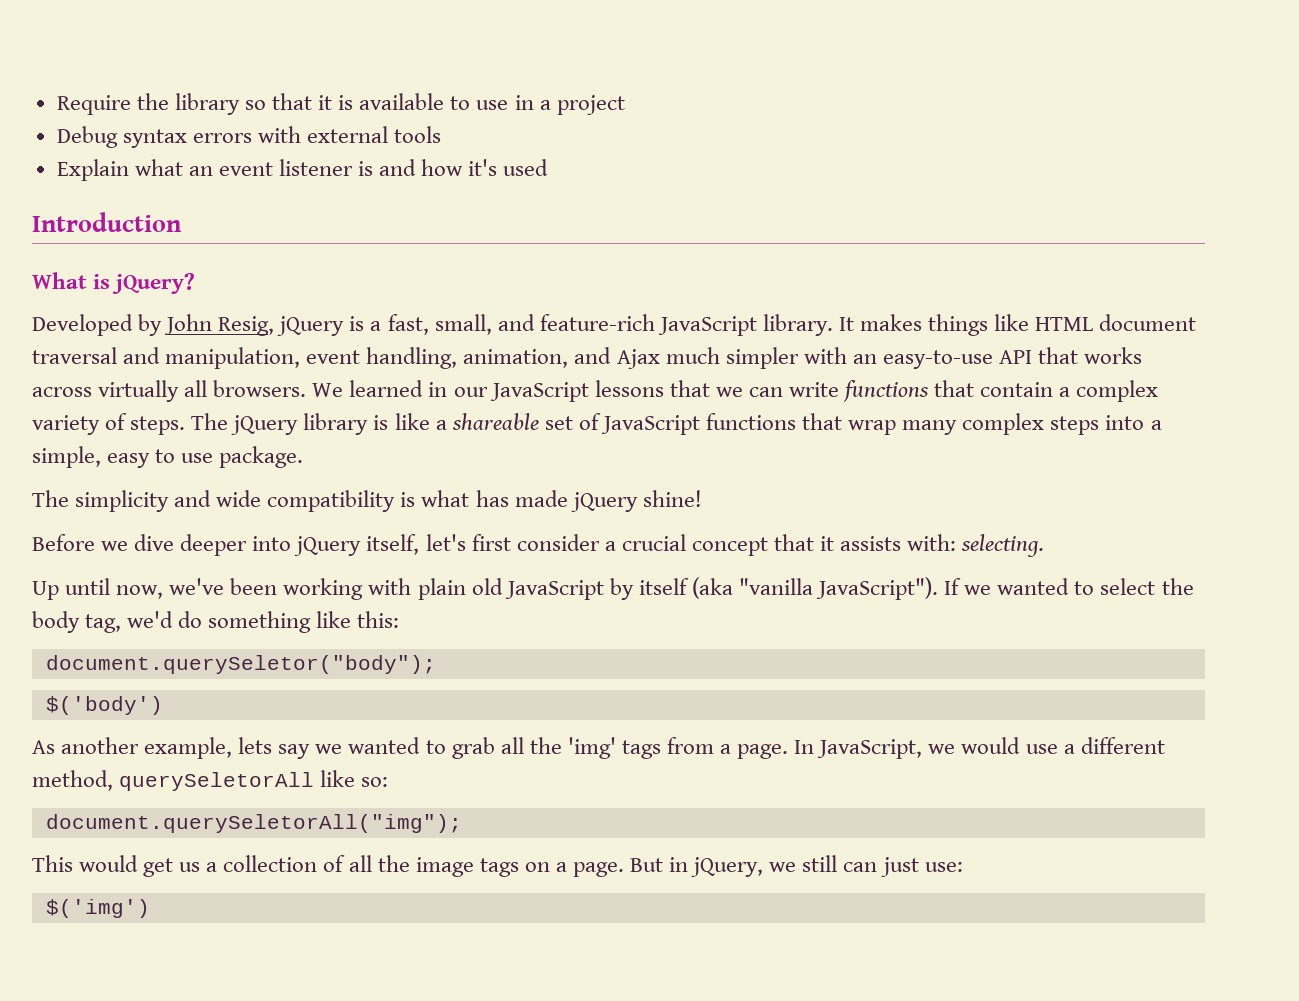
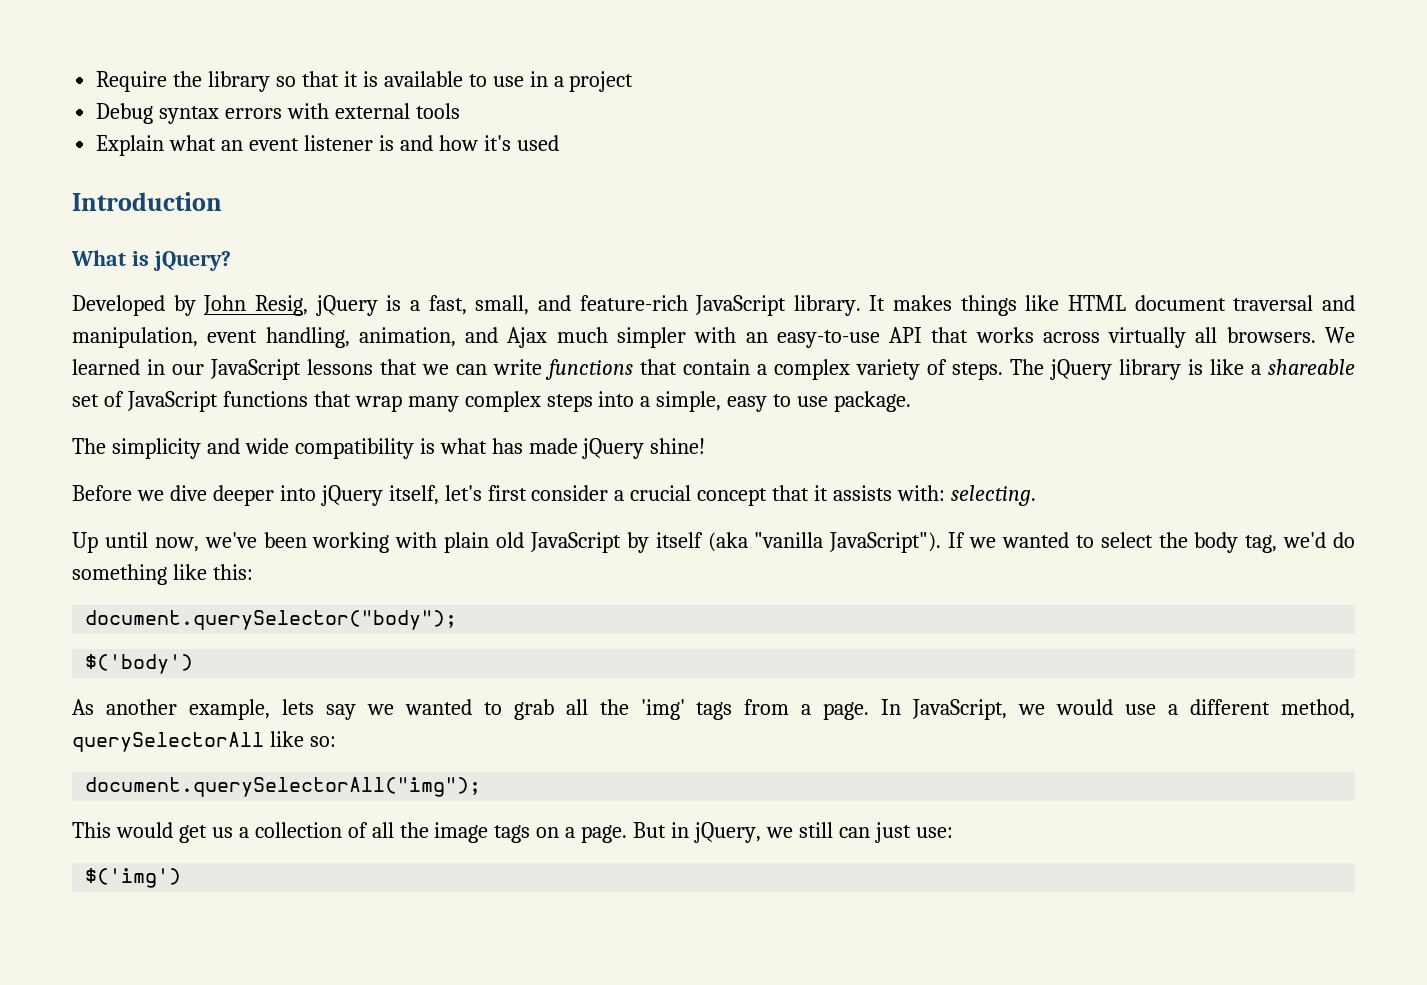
- document.querySeletor("body");
+ document.querySelector("body");
- In JavaScript, we would use a different method, querySeletorAll like so:
+ In JavaScript, we would use a different method, querySelectorAll like so:
- document.querySeletorAll("img");
+ document.querySelectorAll("img");

